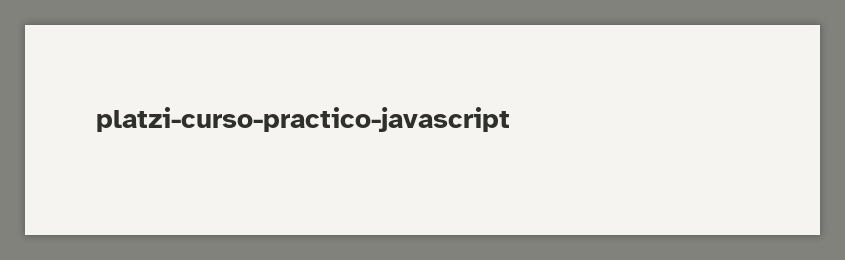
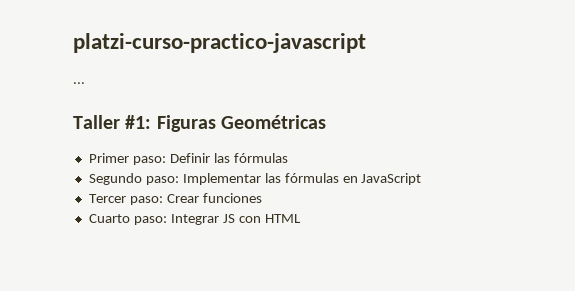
+ ...
+ Taller #1: Figuras Geométricas
+ Primer paso: Definir las fórmulas
+ Segundo paso: Implementar las fórmulas en JavaScript
+ Tercer paso: Crear funciones
+ Cuarto paso: Integrar JS con HTML

